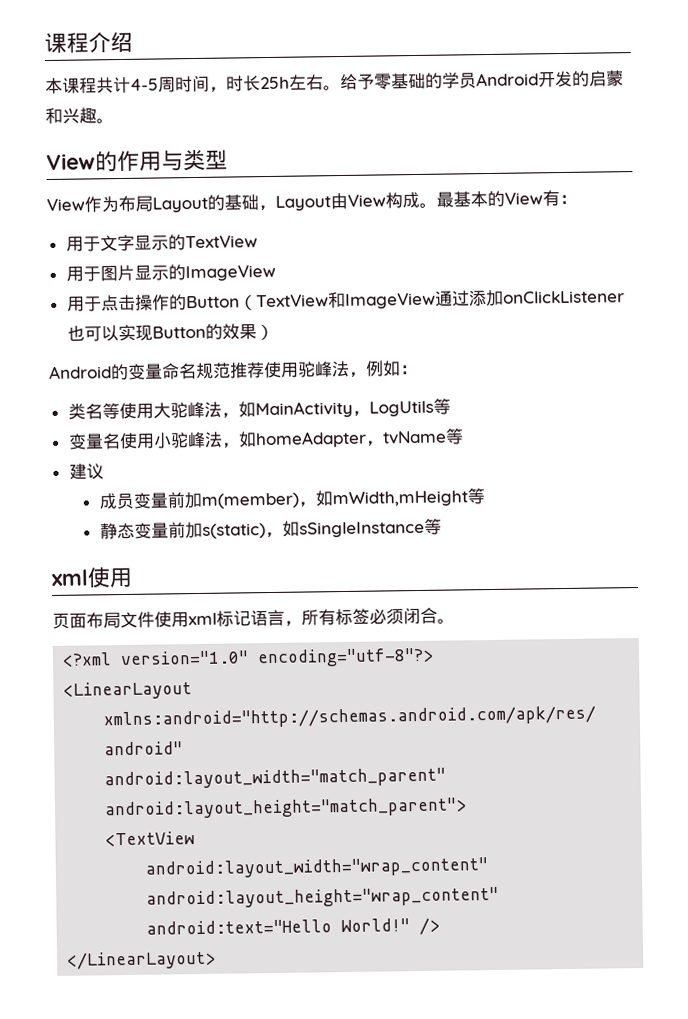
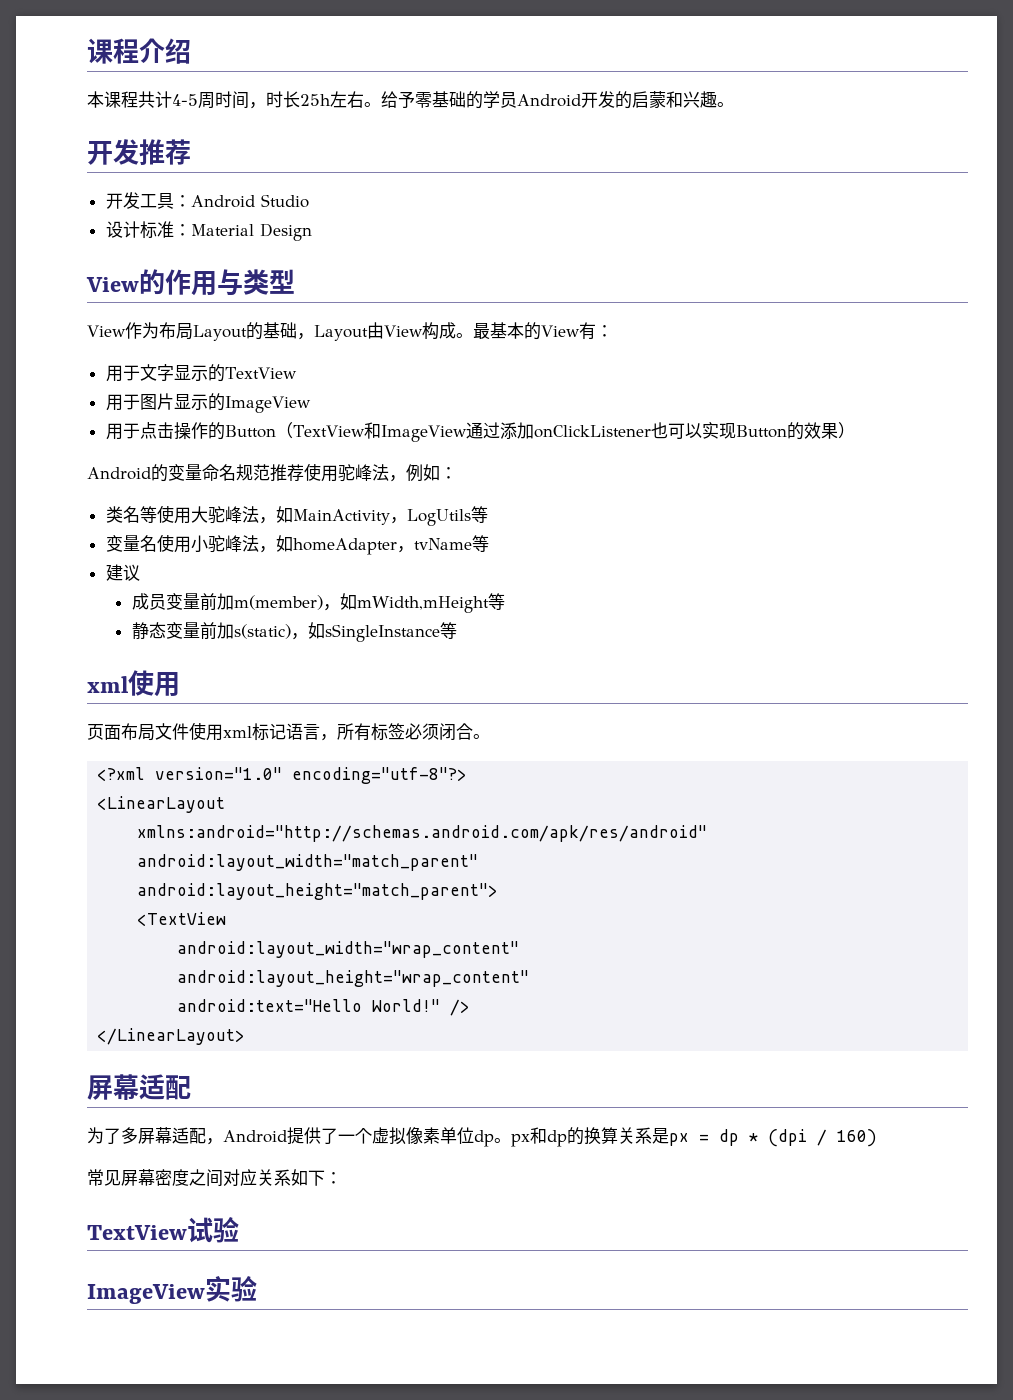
+ 开发推荐
+ 开发工具：Android Studio
+ 设计标准：Material Design
  </LinearLayout>
+ 屏幕适配
+ 为了多屏幕适配，Android提供了一个虚拟像素单位dp。px和dp的换算关系是px = dp * (dpi / 160)
+ 常见屏幕密度之间对应关系如下：
+ TextView试验
+ ImageView实验

